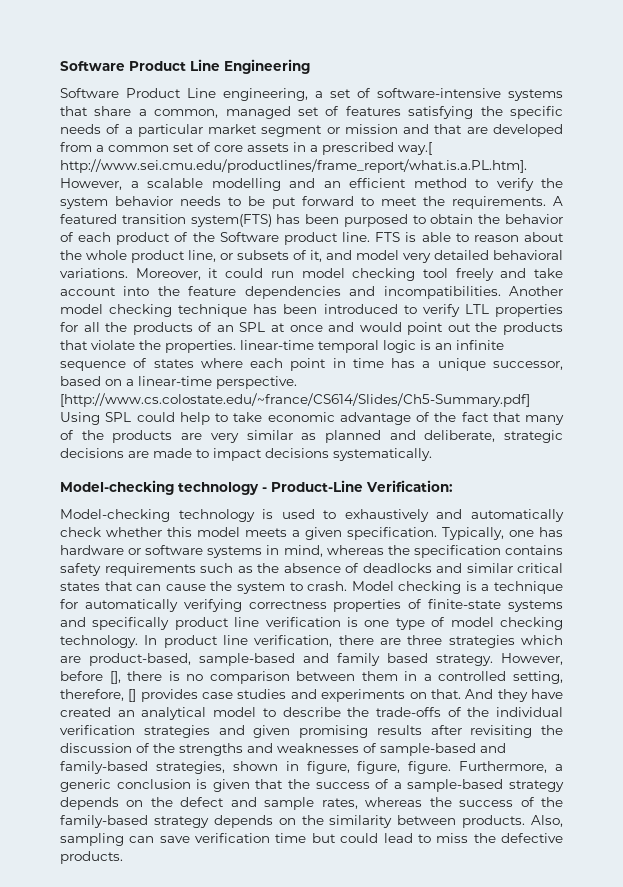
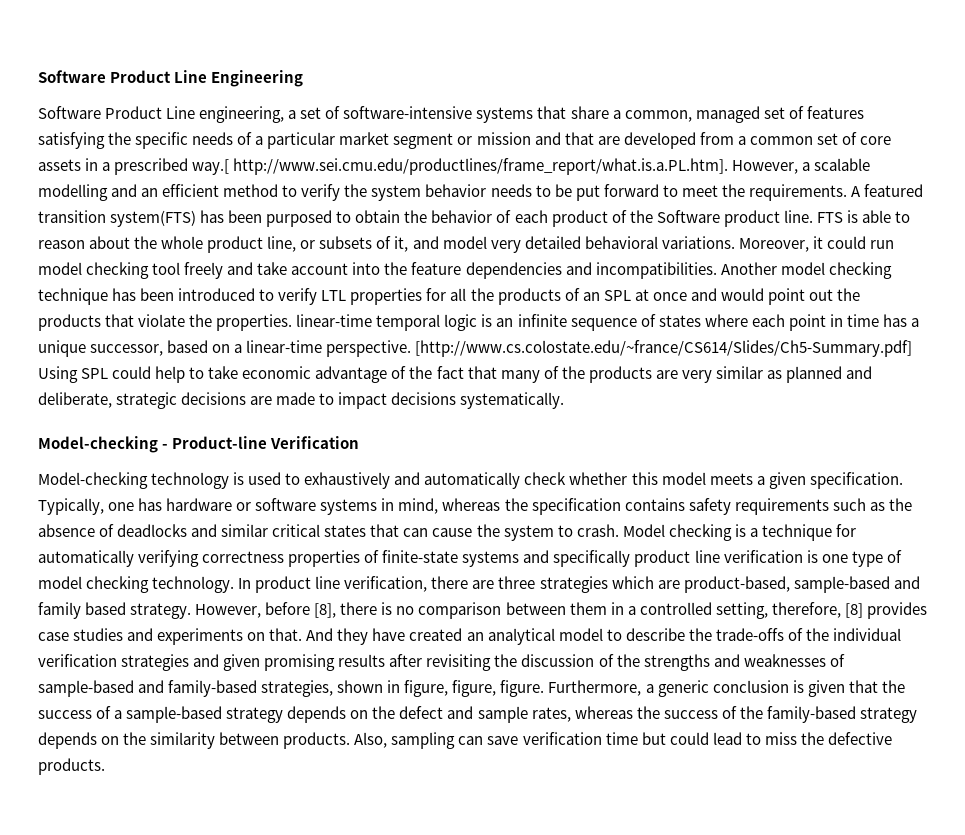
- Model-checking technology - Product-Line Verification:
+ Model-checking - Product-line Verification
- However, before [], there is no comparison between them in a controlled setting, therefore, [] provides case studies and experiments on that.
+ However, before [8], there is no comparison between them in a controlled setting, therefore, [8] provides case studies and experiments on that.

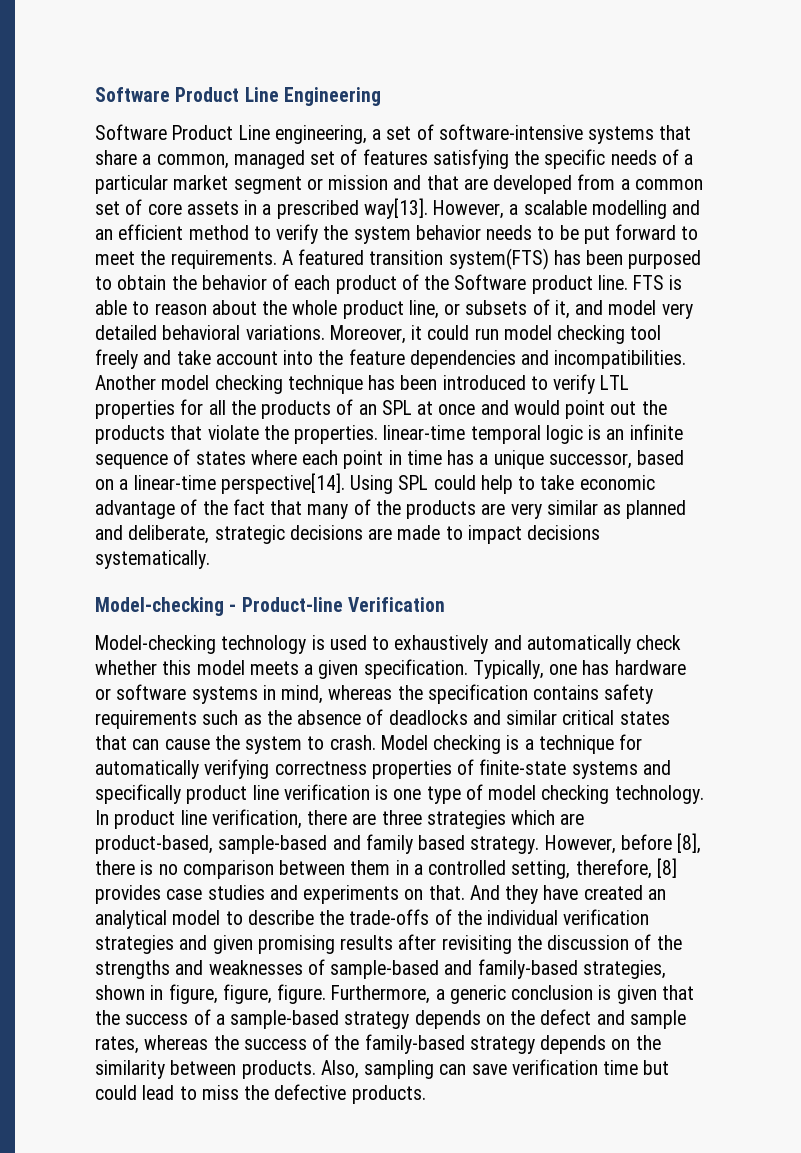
- Software Product Line engineering, a set of software-intensive systems that share a common, managed set of features satisfying the specific needs of a particular market segment or mission and that are developed from a common set of core assets in a prescribed way.[ http://www.sei.cmu.edu/productlines/frame_report/what.is.a.PL.htm]. However, a scalable modelling and an efficient method to verify the system behavior needs to be put forward to meet the requirements.
+ Software Product Line engineering, a set of software-intensive systems that share a common, managed set of features satisfying the specific needs of a particular market segment or mission and that are developed from a common set of core assets in a prescribed way[13]. However, a scalable modelling and an efficient method to verify the system behavior needs to be put forward to meet the requirements.
- Another model checking technique has been introduced to verify LTL properties for all the products of an SPL at once and would point out the products that violate the properties. linear-time temporal logic is an infinite sequence of states where each point in time has a unique successor, based on a linear-time perspective. [http://www.cs.colostate.edu/~france/CS614/Slides/Ch5-Summary.pdf] Using SPL could help to take economic advantage of the fact that many of the products are very similar as planned and deliberate, strategic decisions are made to impact decisions systematically.
+ Another model checking technique has been introduced to verify LTL properties for all the products of an SPL at once and would point out the products that violate the properties. linear-time temporal logic is an infinite sequence of states where each point in time has a unique successor, based on a linear-time perspective[14]. Using SPL could help to take economic advantage of the fact that many of the products are very similar as planned and deliberate, strategic decisions are made to impact decisions systematically.

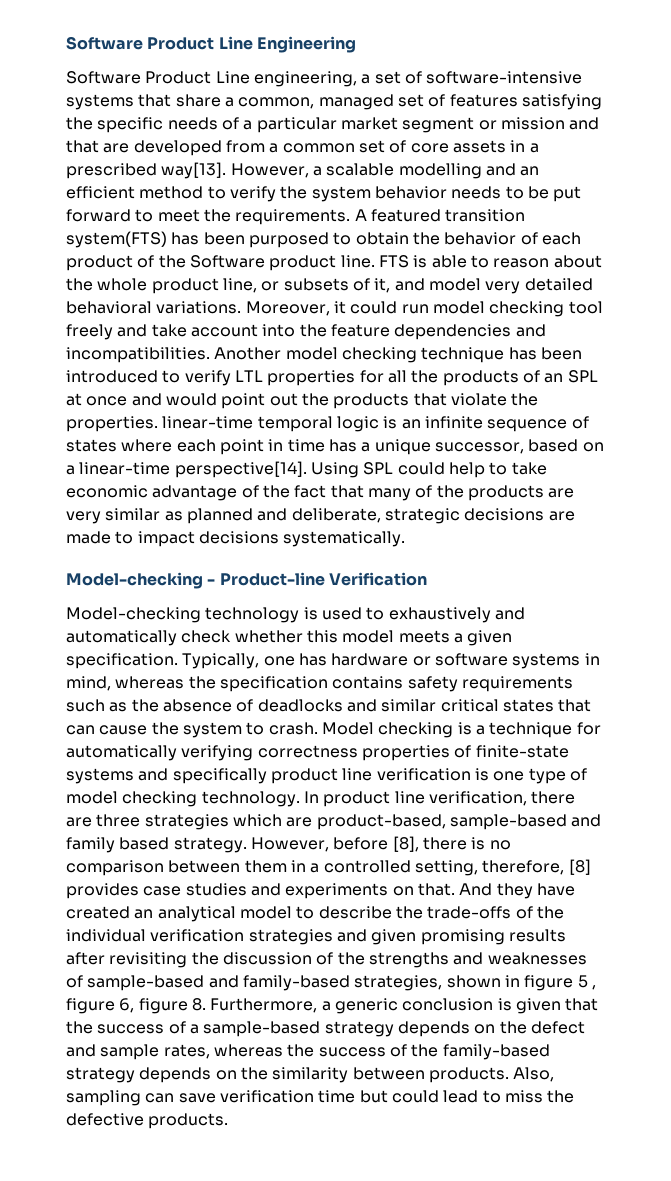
- And they have created an analytical model to describe the trade-offs of the individual verification strategies and given promising results after revisiting the discussion of the strengths and weaknesses of sample-based and family-based strategies, shown in figure, figure, figure. Furthermore, a generic conclusion is given that the success of a sample-based strategy depends on the defect and sample rates, whereas the success of the family-based strategy depends on the similarity between products.
+ And they have created an analytical model to describe the trade-offs of the individual verification strategies and given promising results after revisiting the discussion of the strengths and weaknesses of sample-based and family-based strategies, shown in figure 5 , figure 6, figure 8. Furthermore, a generic conclusion is given that the success of a sample-based strategy depends on the defect and sample rates, whereas the success of the family-based strategy depends on the similarity between products.

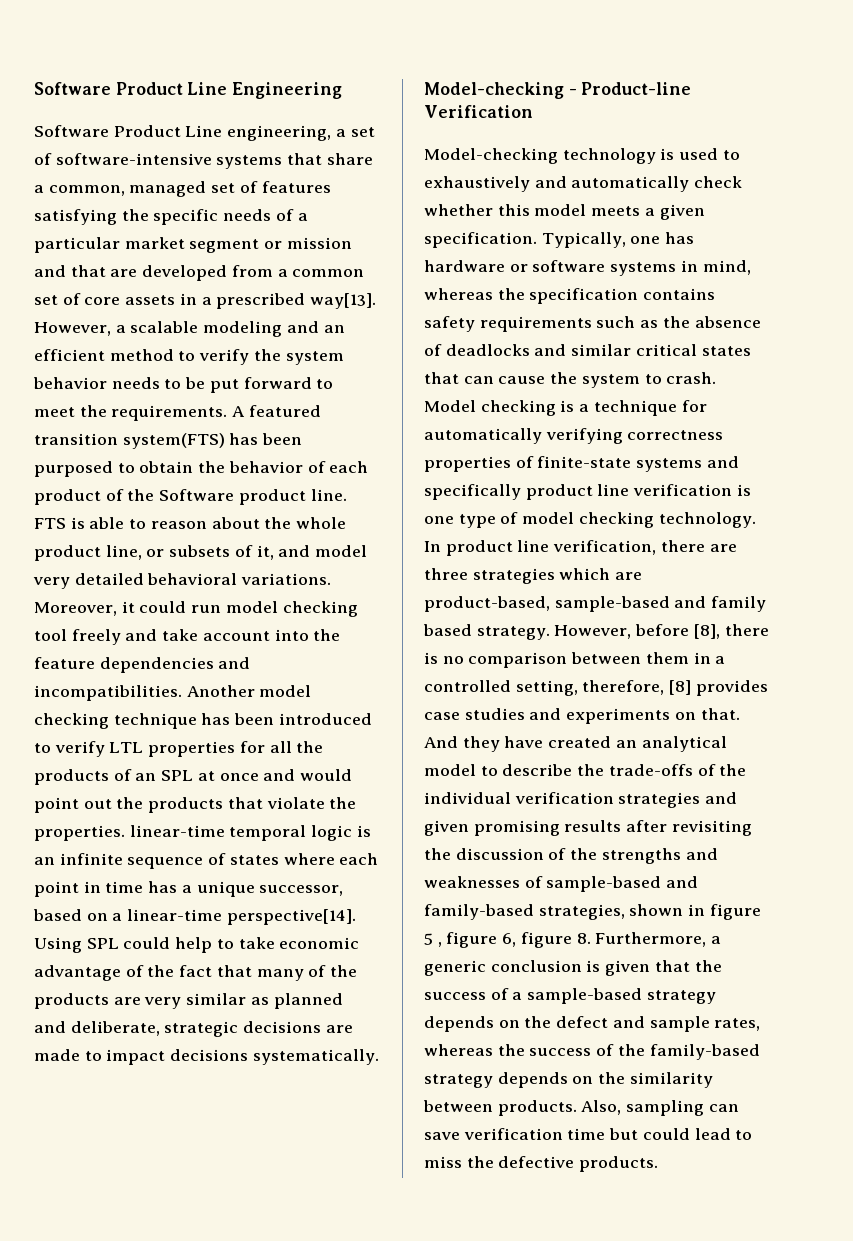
- However, a scalable modelling and an efficient method to verify the system behavior needs to be put forward to meet the requirements.
+ However, a scalable modeling and an efficient method to verify the system behavior needs to be put forward to meet the requirements.

